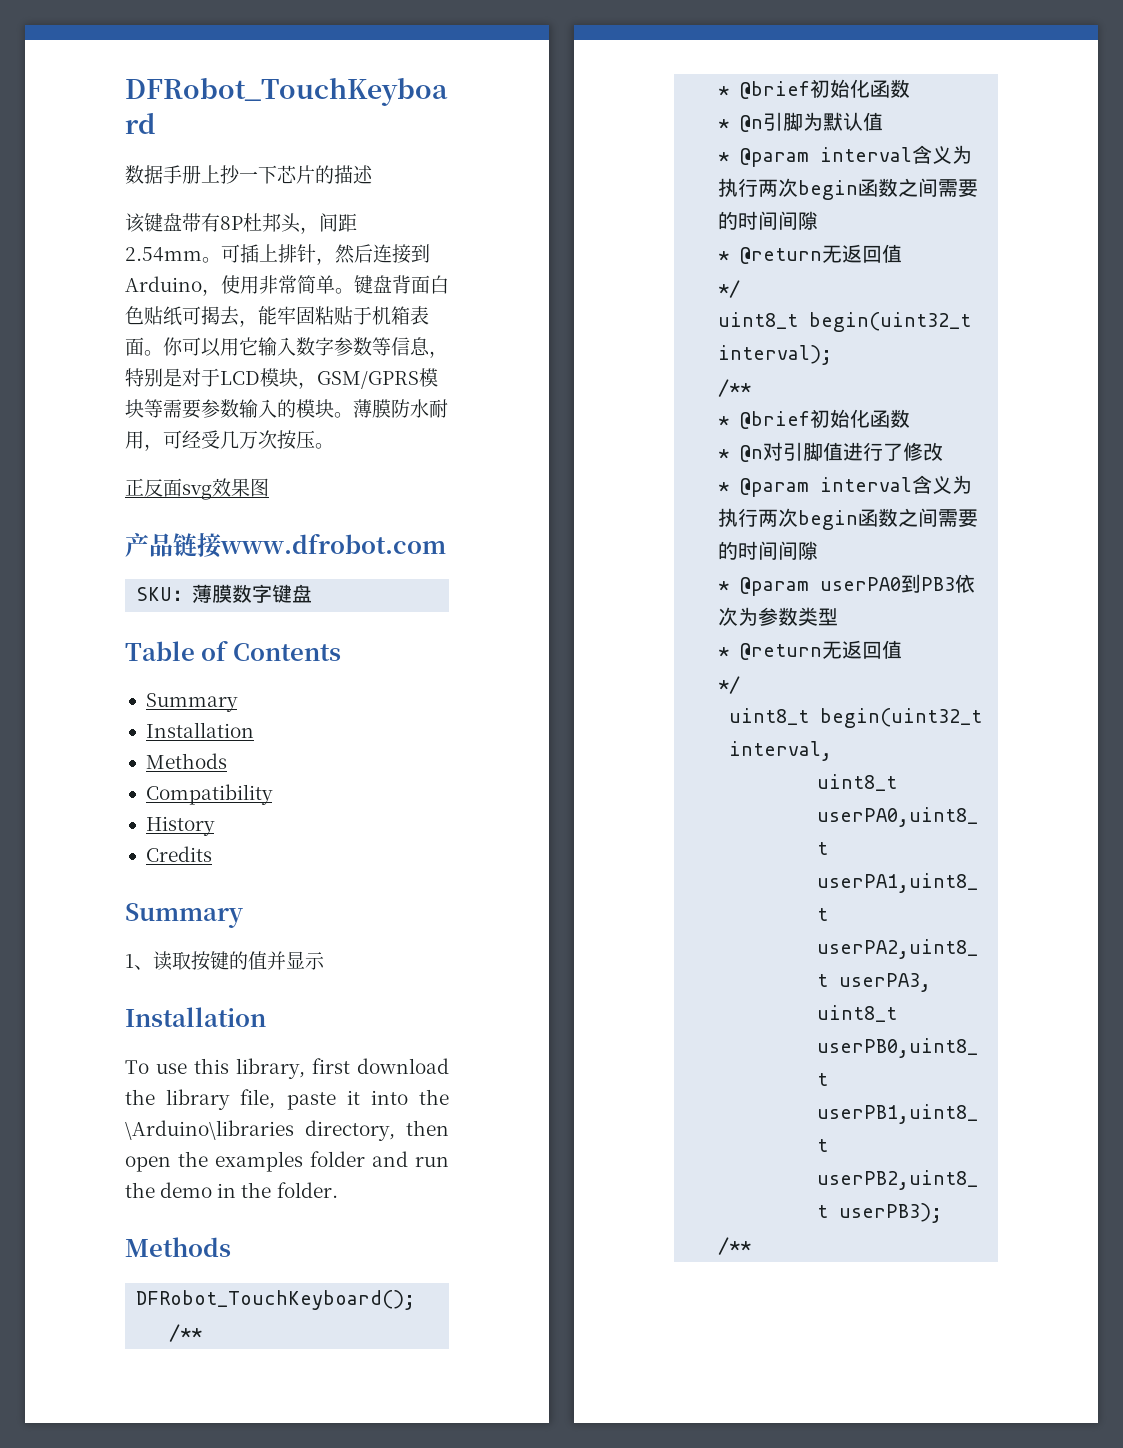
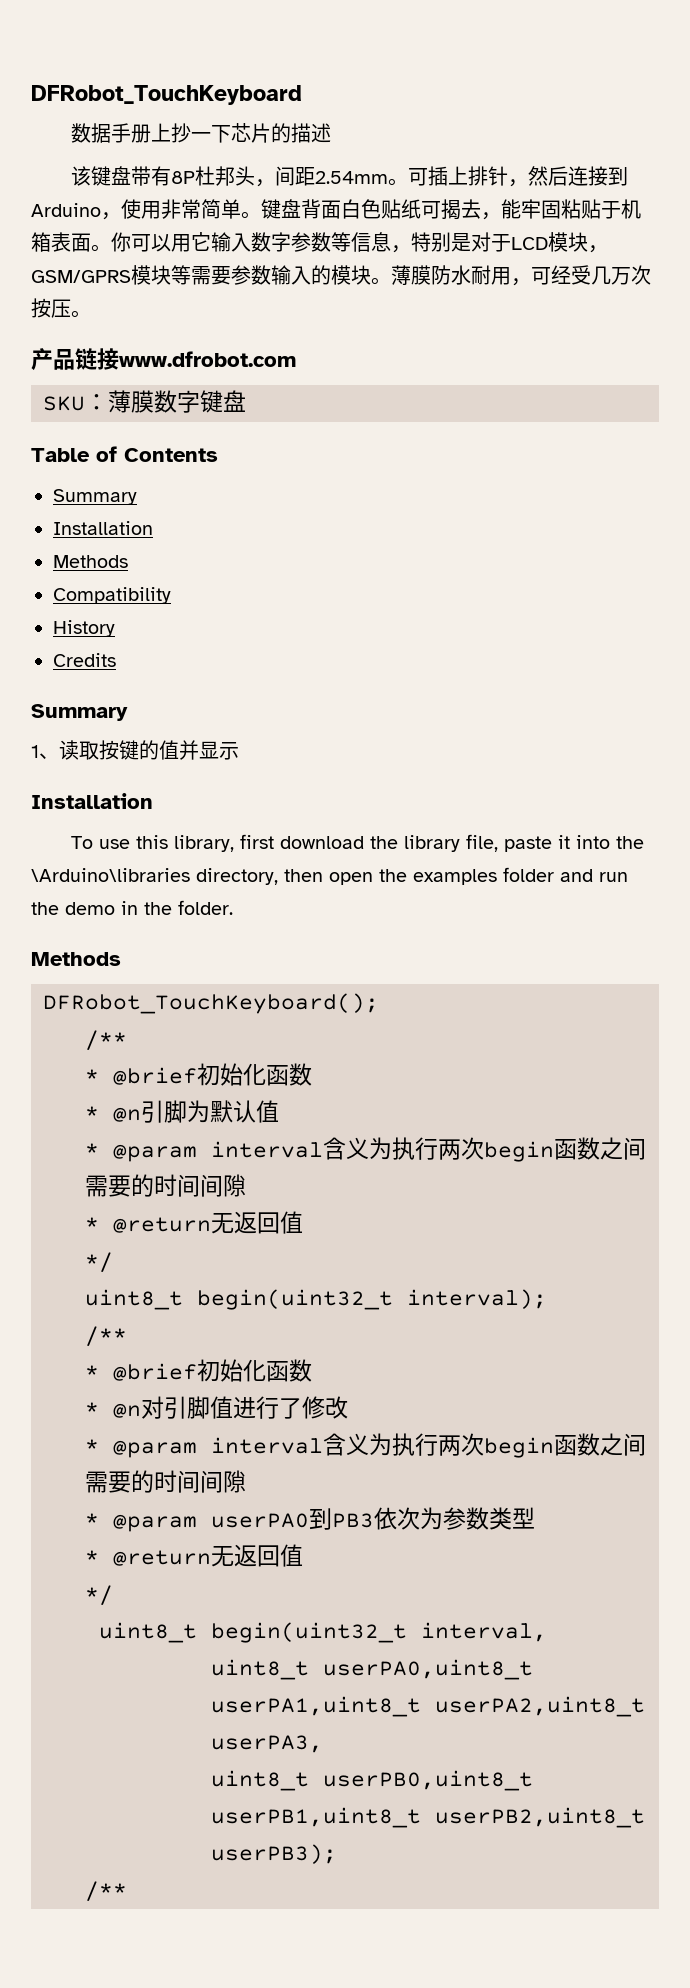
- 正反面svg效果图

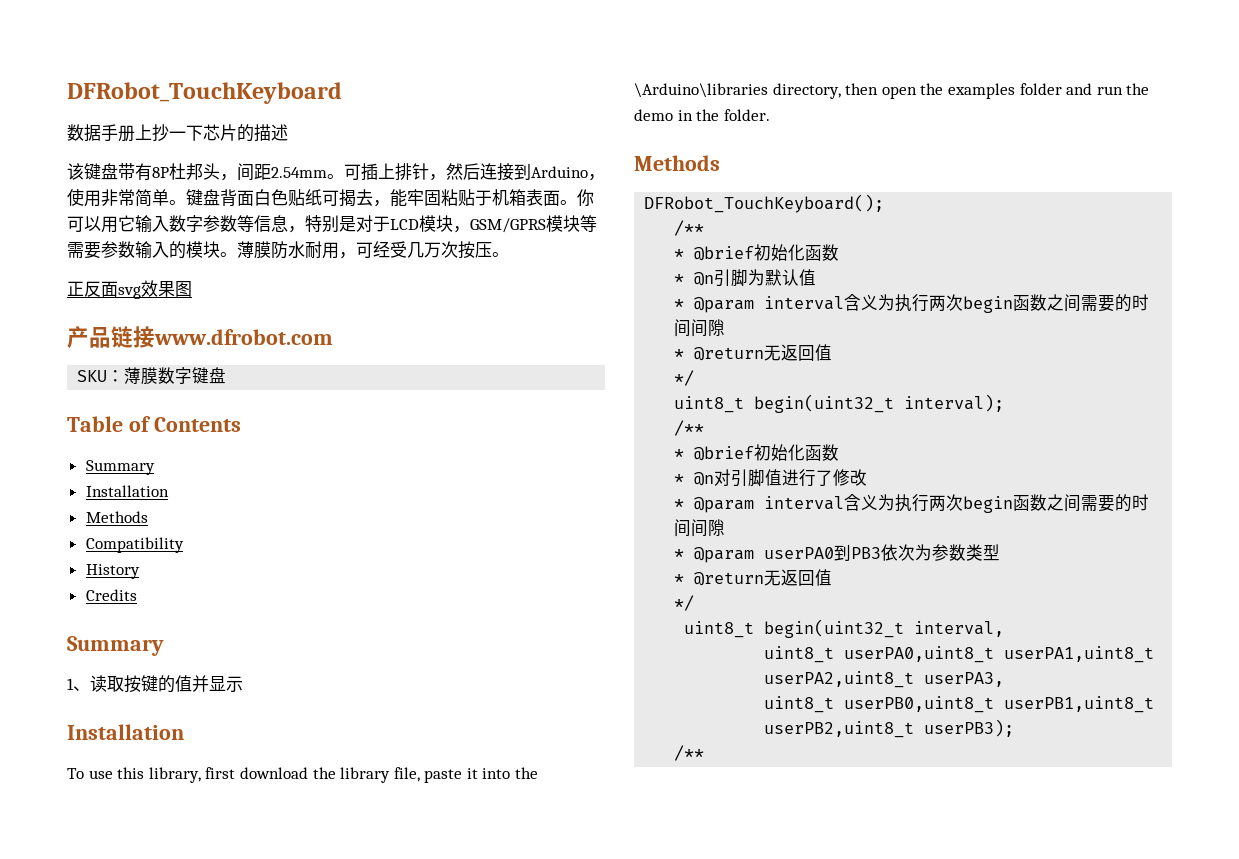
+ 正反面svg效果图

